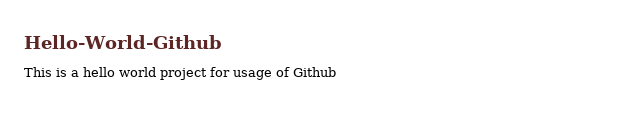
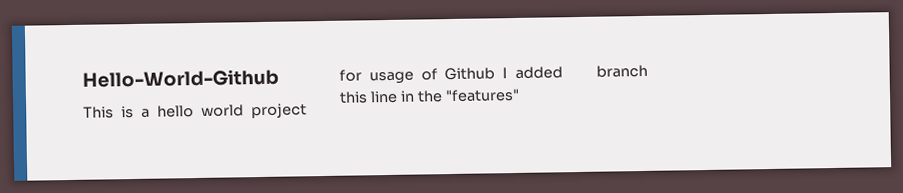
- This is a hello world project for usage of Github
+ This is a hello world project for usage of Github I added this line in the "features" branch

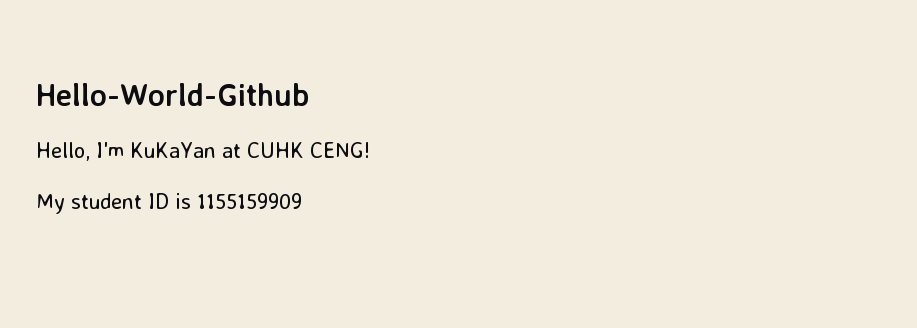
- This is a hello world project for usage of Github I added this line in the "features" branch
+ Hello, I'm KuKaYan at CUHK CENG!
+ My student ID is 1155159909

